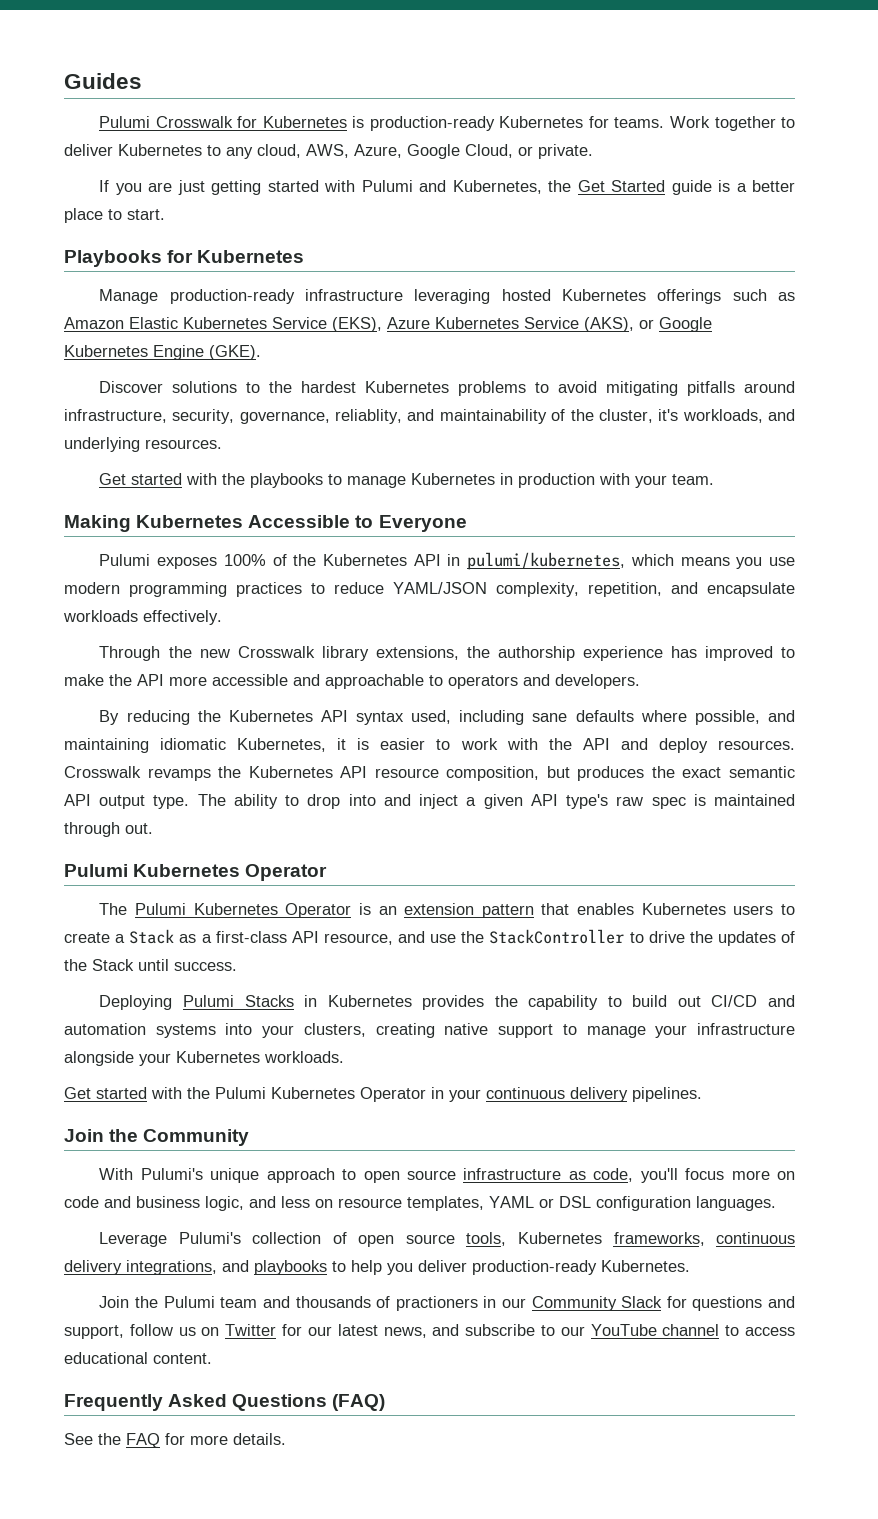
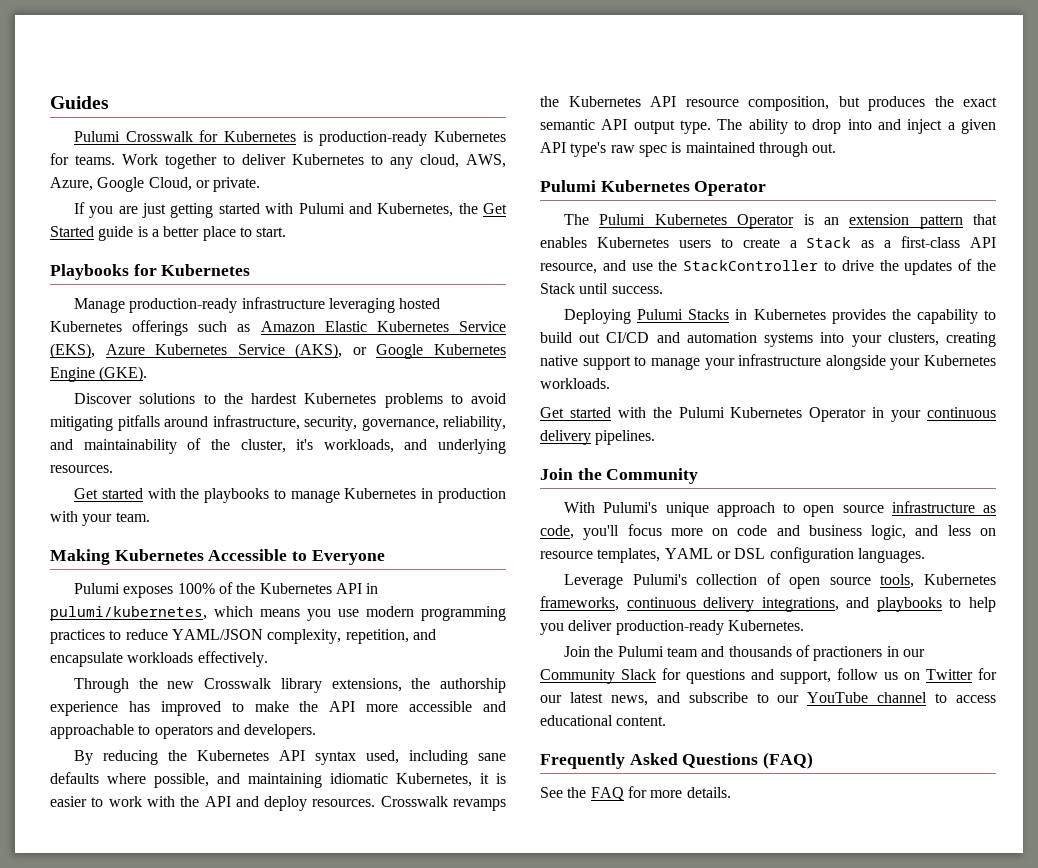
- Discover solutions to the hardest Kubernetes problems to avoid mitigating pitfalls around infrastructure, security, governance, reliablity, and maintainability of the cluster, it's workloads, and underlying resources.
+ Discover solutions to the hardest Kubernetes problems to avoid mitigating pitfalls around infrastructure, security, governance, reliability, and maintainability of the cluster, it's workloads, and underlying resources.

